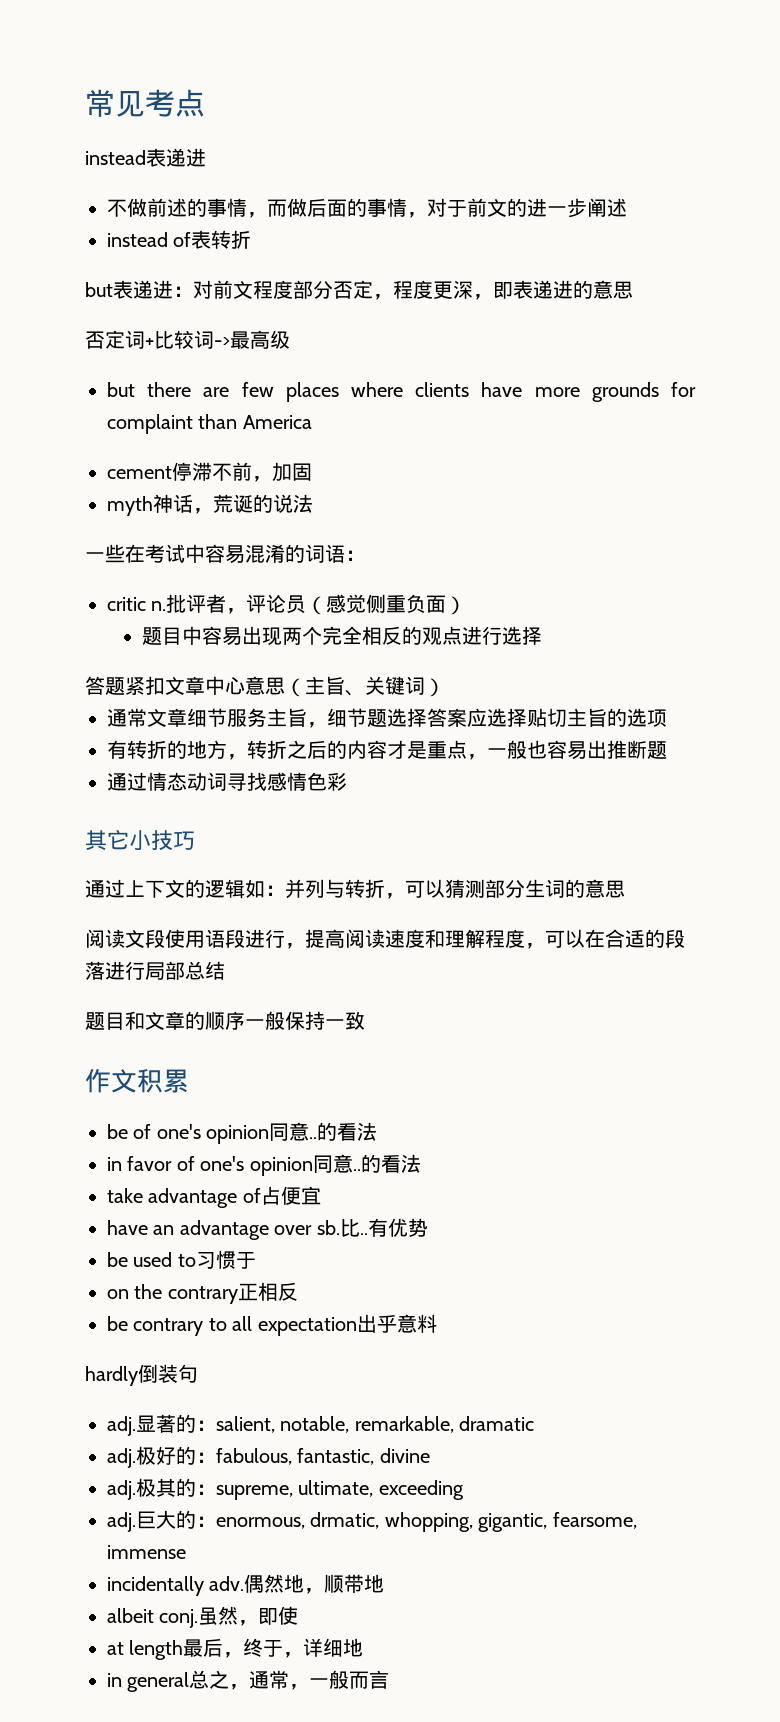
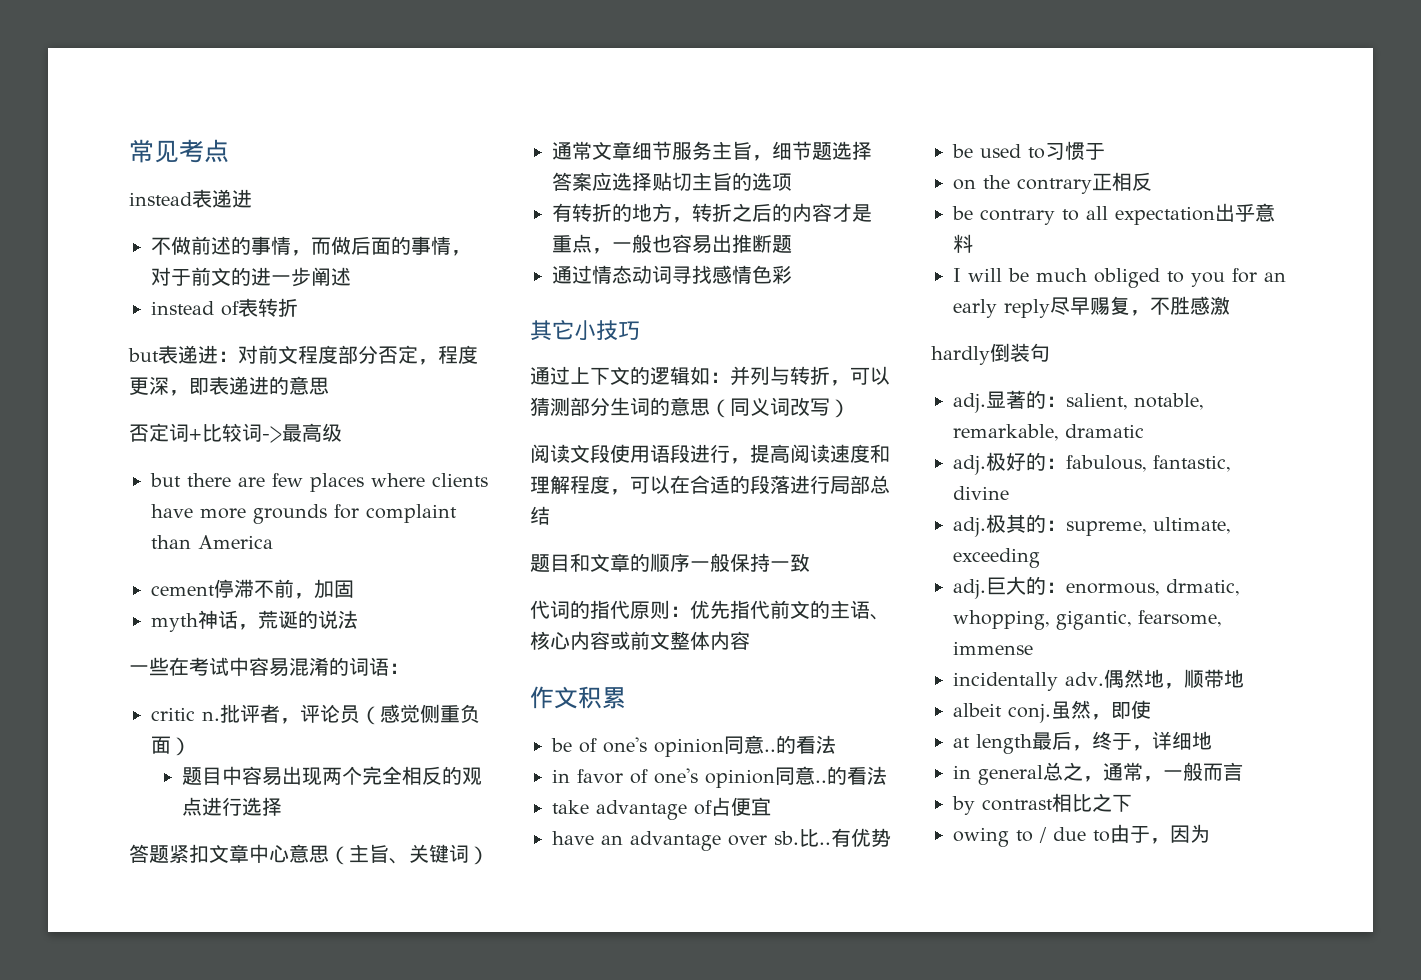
- 通过上下文的逻辑如：并列与转折，可以猜测部分生词的意思
+ 通过上下文的逻辑如：并列与转折，可以猜测部分生词的意思（同义词改写）
+ 代词的指代原则：优先指代前文的主语、核心内容或前文整体内容
+ I will be much obliged to you for an early reply尽早赐复，不胜感激
+ by contrast相比之下
+ owing to / due to由于，因为

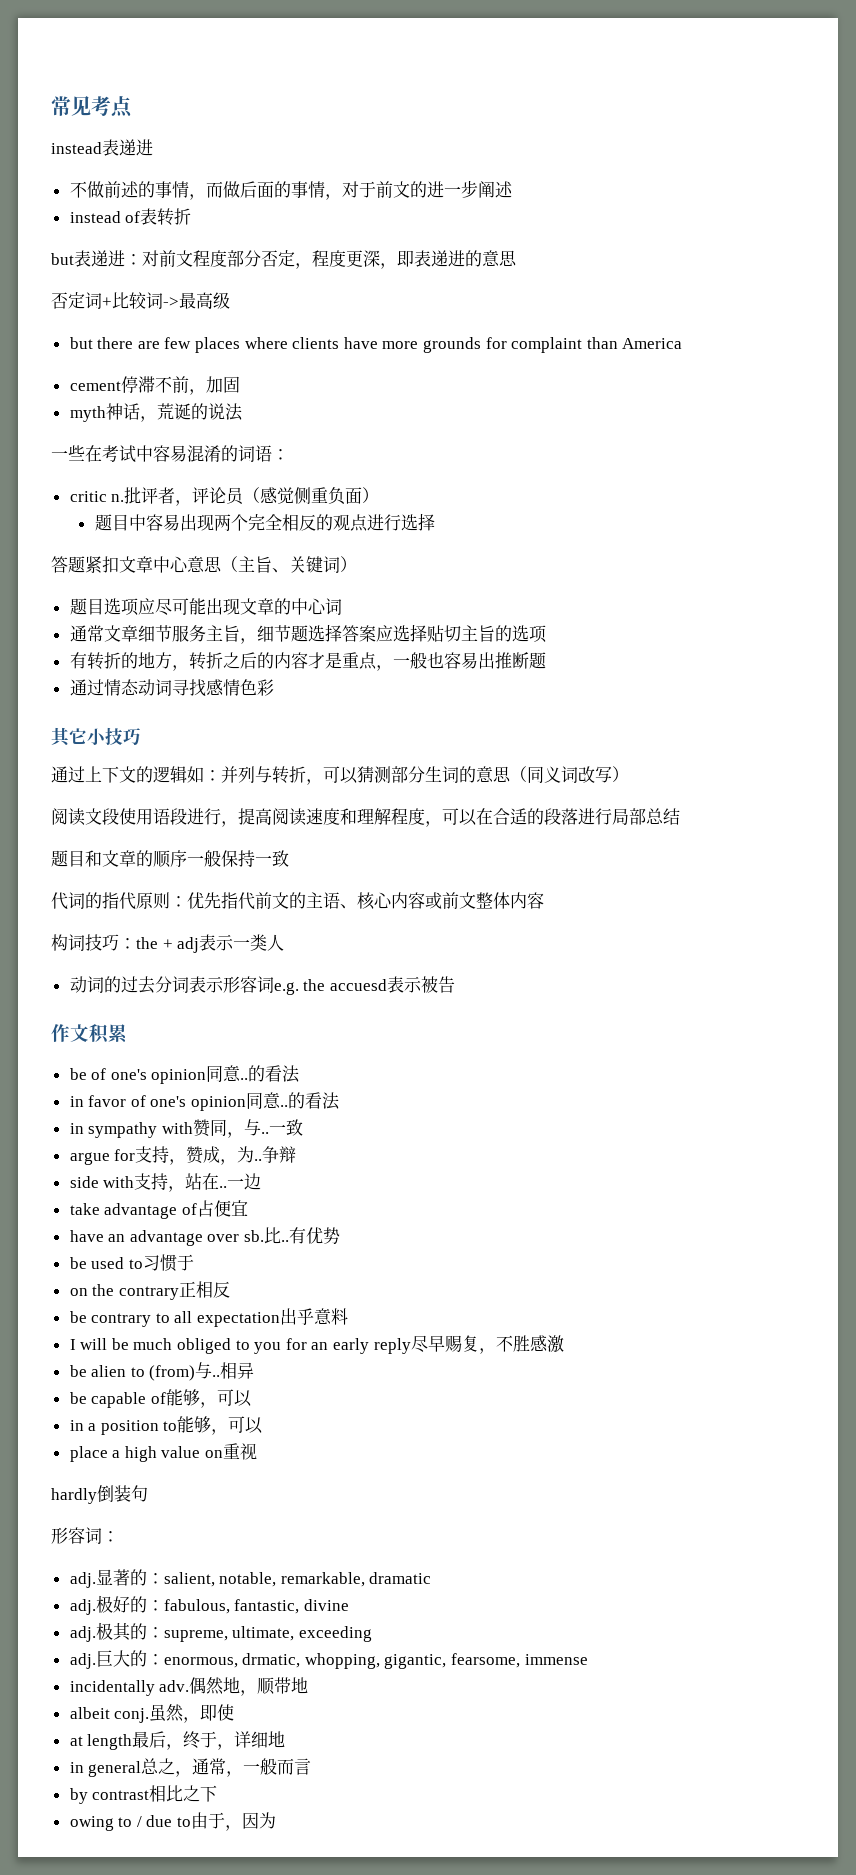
+ 题目选项应尽可能出现文章的中心词
+ 构词技巧：the + adj表示一类人
+ 动词的过去分词表示形容词e.g. the accuesd表示被告
+ in sympathy with赞同，与..一致
+ argue for支持，赞成，为..争辩
+ side with支持，站在..一边
+ be alien to (from)与..相异
+ be capable of能够，可以
+ in a position to能够，可以
+ place a high value on重视
+ 形容词：

